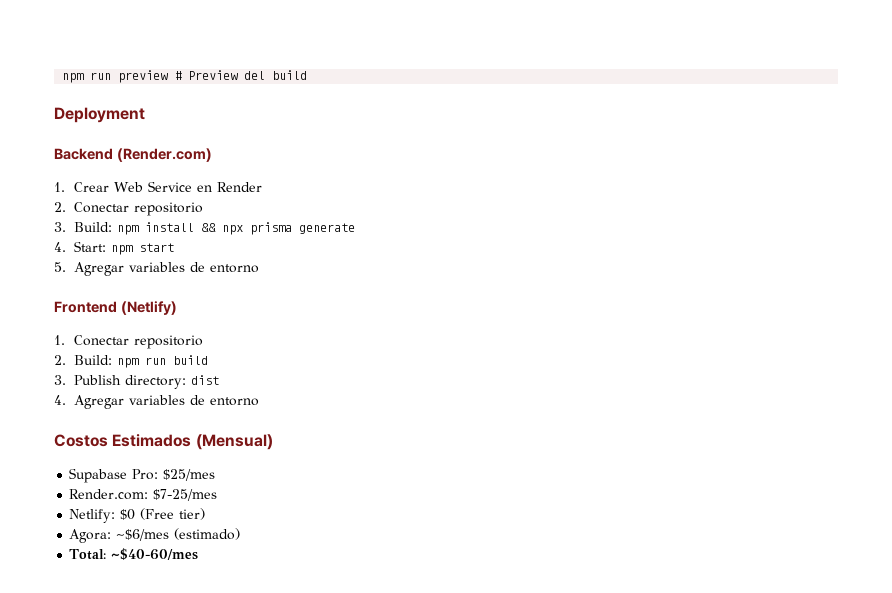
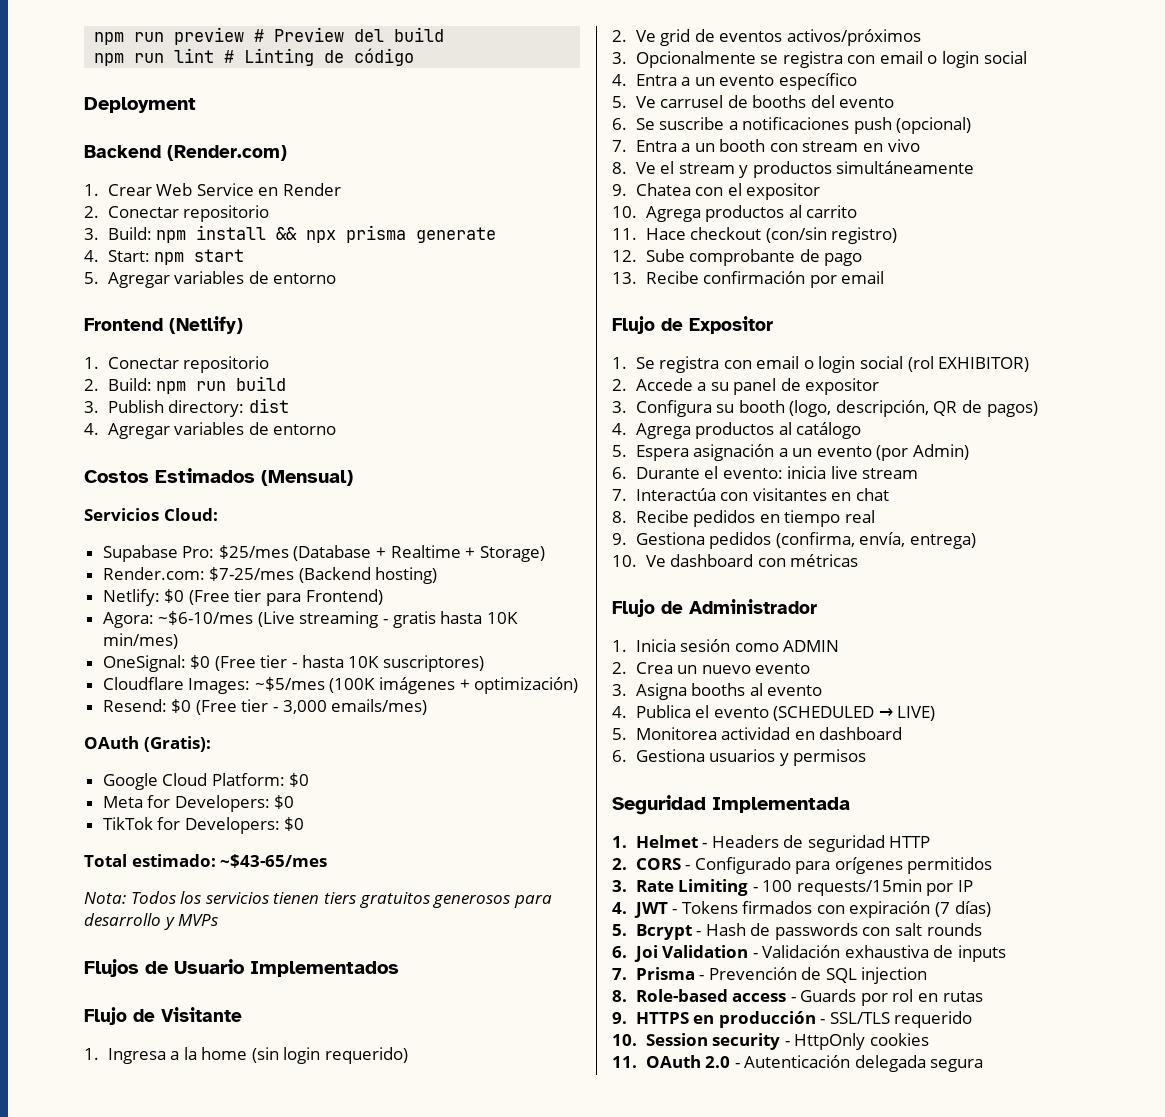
+ npm run lint # Linting de código
+ Servicios Cloud:
- Supabase Pro: $25/mes
+ Supabase Pro: $25/mes (Database + Realtime + Storage)
- Render.com: $7-25/mes
+ Render.com: $7-25/mes (Backend hosting)
- Netlify: $0 (Free tier)
- Agora: ~$6/mes (estimado)
- Total: ~$40-60/mes
+ Netlify: $0 (Free tier para Frontend)
+ Agora: ~$6-10/mes (Live streaming - gratis hasta 10K min/mes)
+ OneSignal: $0 (Free tier - hasta 10K suscriptores)
+ Cloudflare Images: ~$5/mes (100K imágenes + optimización)
+ Resend: $0 (Free tier - 3,000 emails/mes)
+ OAuth (Gratis):
+ Google Cloud Platform: $0
+ Meta for Developers: $0
+ TikTok for Developers: $0
+ Total estimado: ~$43-65/mes
+ Nota: Todos los servicios tienen tiers gratuitos generosos para desarrollo y MVPs
+ Flujos de Usuario Implementados
+ Flujo de Visitante
+ 1. Ingresa a la home (sin login requerido)
+ 2. Ve grid de eventos activos/próximos
+ 3. Opcionalmente se registra con email o login social
+ 4. Entra a un evento específico
+ 5. Ve carrusel de booths del evento
+ 6. Se suscribe a notificaciones push (opcional)
+ 7. Entra a un booth con stream en vivo
+ 8. Ve el stream y productos simultáneamente
+ 9. Chatea con el expositor
+ 10. Agrega productos al carrito
+ 11. Hace checkout (con/sin registro)
+ 12. Sube comprobante de pago
+ 13. Recibe confirmación por email
+ Flujo de Expositor
+ 1. Se registra con email o login social (rol EXHIBITOR)
+ 2. Accede a su panel de expositor
+ 3. Configura su booth (logo, descripción, QR de pagos)
+ 4. Agrega productos al catálogo
+ 5. Espera asignación a un evento (por Admin)
+ 6. Durante el evento: inicia live stream
+ 7. Interactúa con visitantes en chat
+ 8. Recibe pedidos en tiempo real
+ 9. Gestiona pedidos (confirma, envía, entrega)
+ 10. Ve dashboard con métricas
+ Flujo de Administrador
+ 1. Inicia sesión como ADMIN
+ 2. Crea un nuevo evento
+ 3. Asigna booths al evento
+ 4. Publica el evento (SCHEDULED → LIVE)
+ 5. Monitorea actividad en dashboard
+ 6. Gestiona usuarios y permisos
+ Seguridad Implementada
+ 1. Helmet - Headers de seguridad HTTP
+ 2. CORS - Configurado para orígenes permitidos
+ 3. Rate Limiting - 100 requests/15min por IP
+ 4. JWT - Tokens firmados con expiración (7 días)
+ 5. Bcrypt - Hash de passwords con salt rounds
+ 6. Joi Validation - Validación exhaustiva de inputs
+ 7. Prisma - Prevención de SQL injection
+ 8. Role-based access - Guards por rol en rutas
+ 9. HTTPS en producción - SSL/TLS requerido
+ 10. Session security - HttpOnly cookies
+ 11. OAuth 2.0 - Autenticación delegada segura

